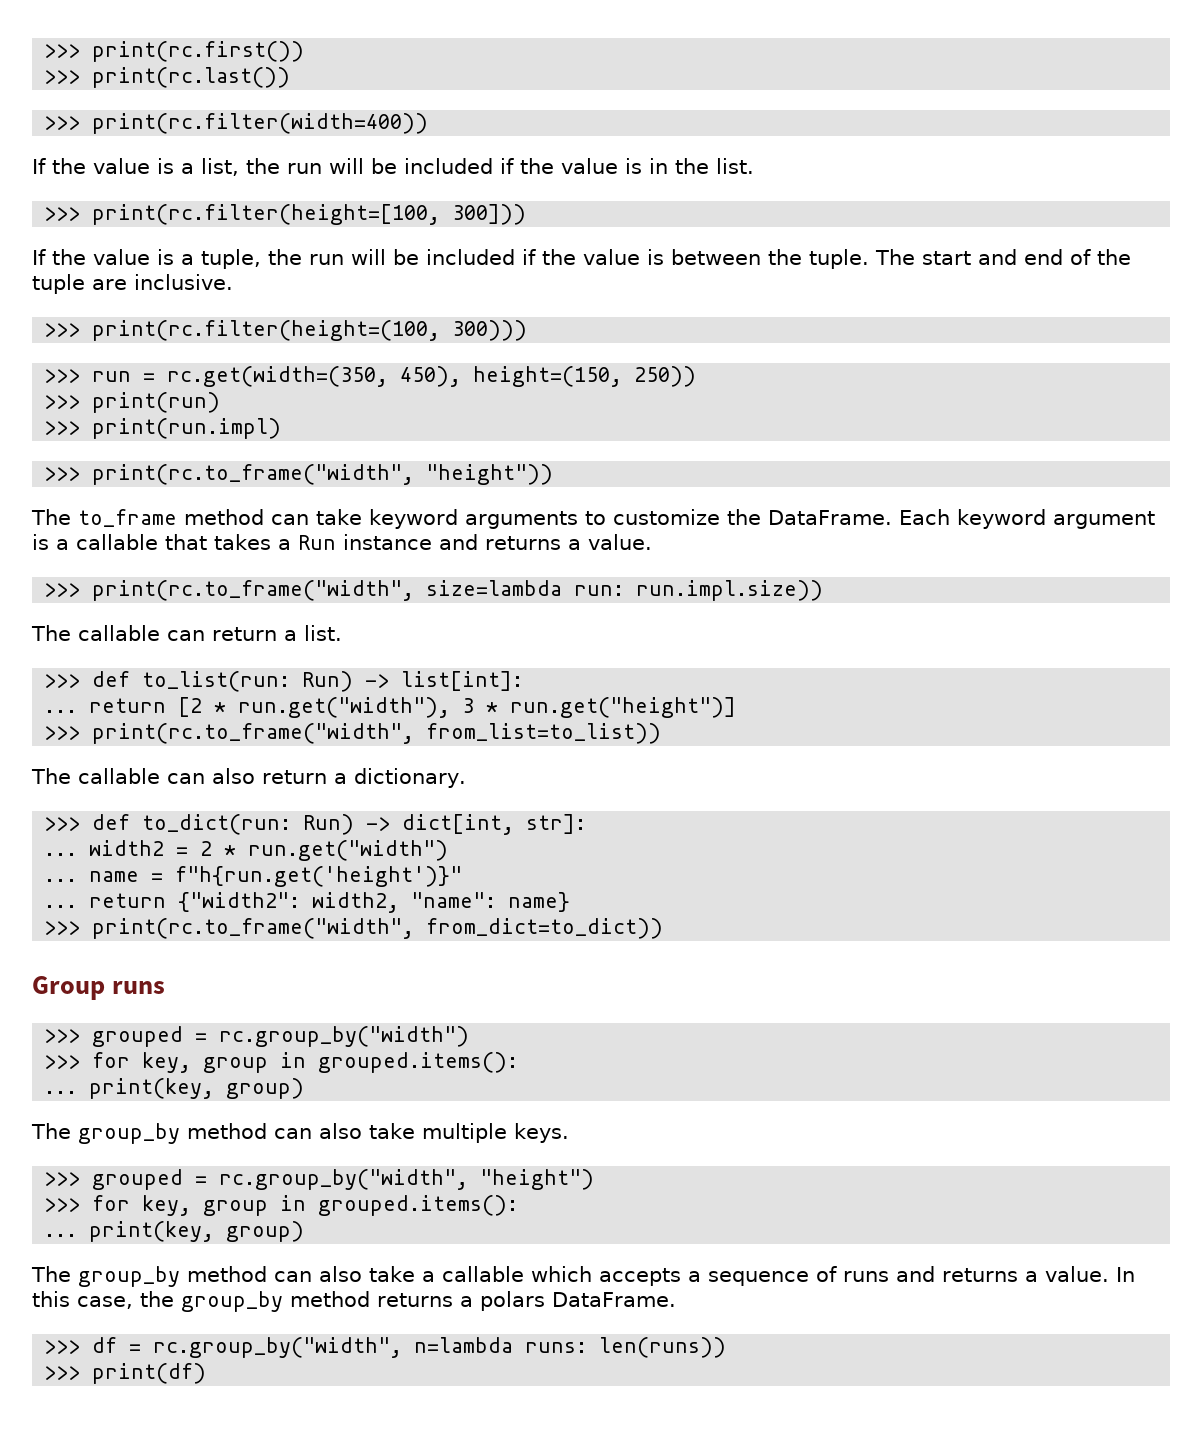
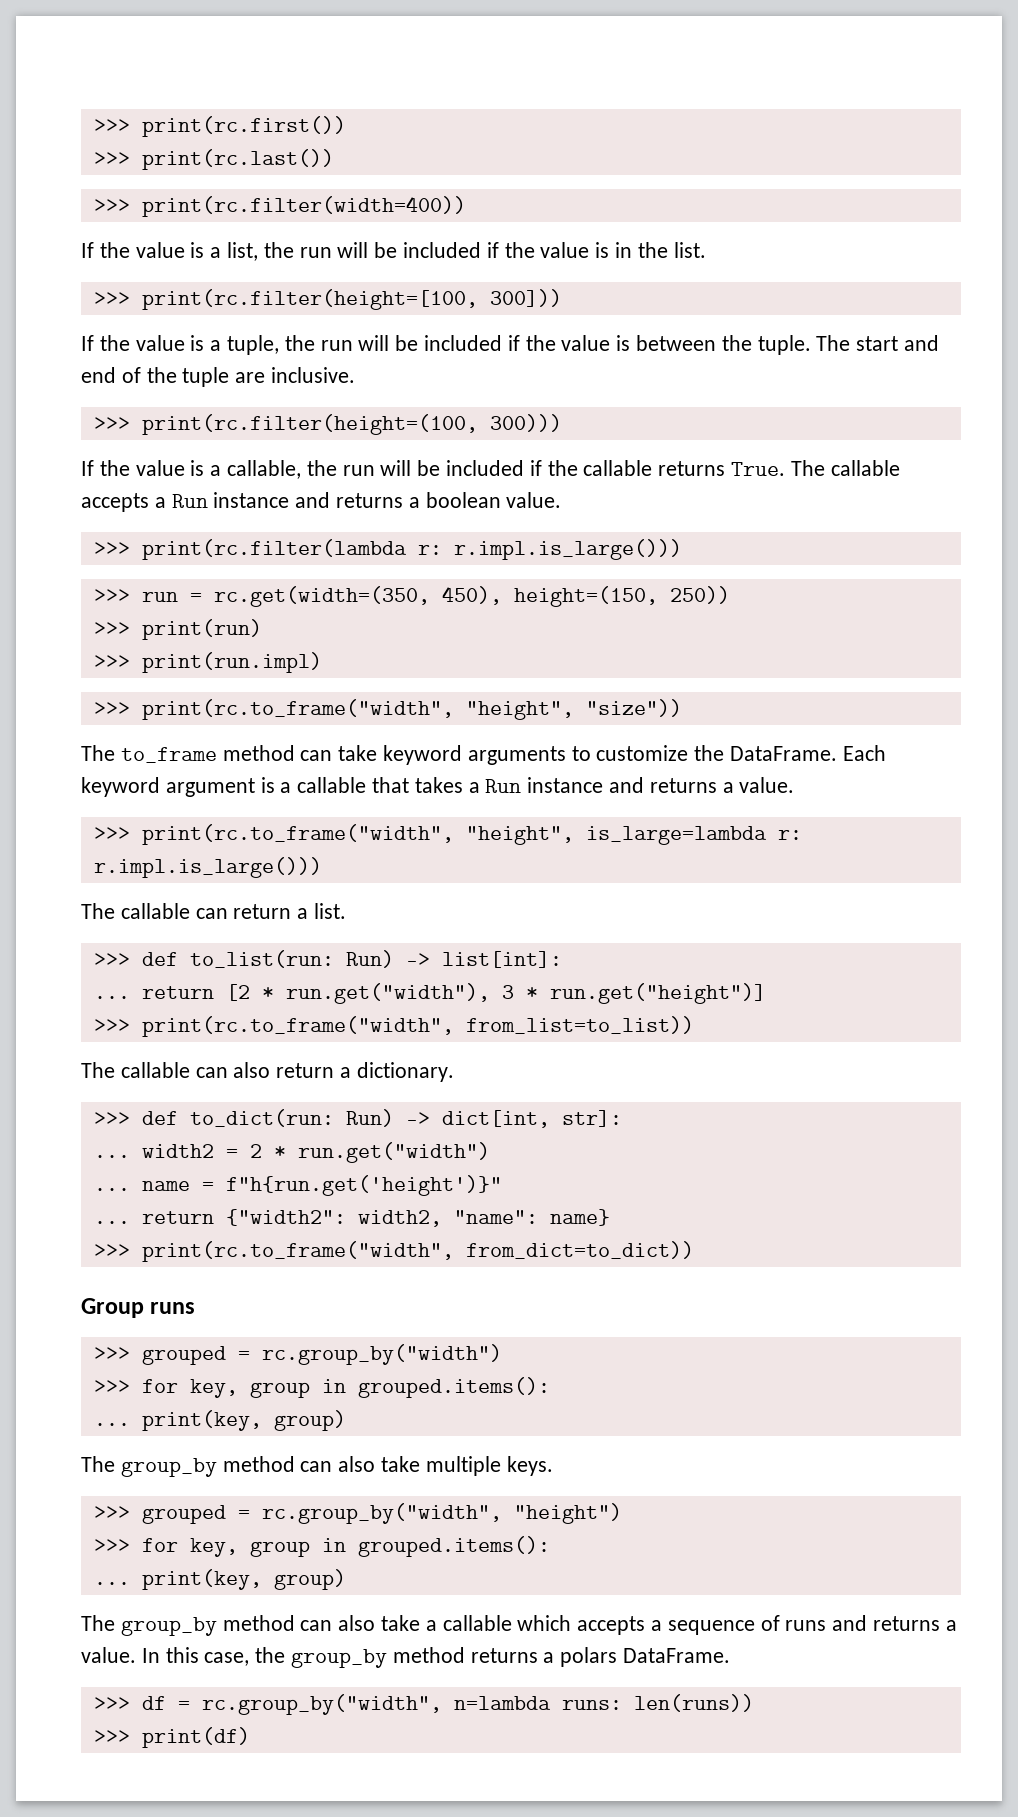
+ If the value is a callable, the run will be included if the callable returns True. The callable accepts a Run instance and returns a boolean value.
+ >>> print(rc.filter(lambda r: r.impl.is_large()))
- >>> print(rc.to_frame("width", "height"))
+ >>> print(rc.to_frame("width", "height", "size"))
- >>> print(rc.to_frame("width", size=lambda run: run.impl.size))
+ >>> print(rc.to_frame("width", "height", is_large=lambda r: r.impl.is_large()))

